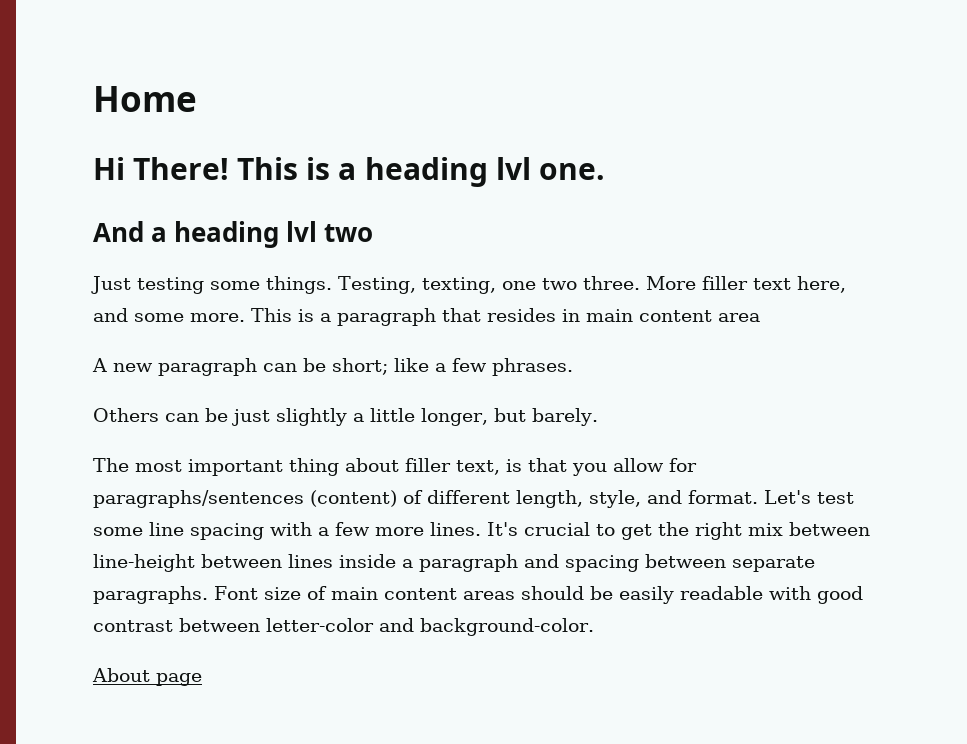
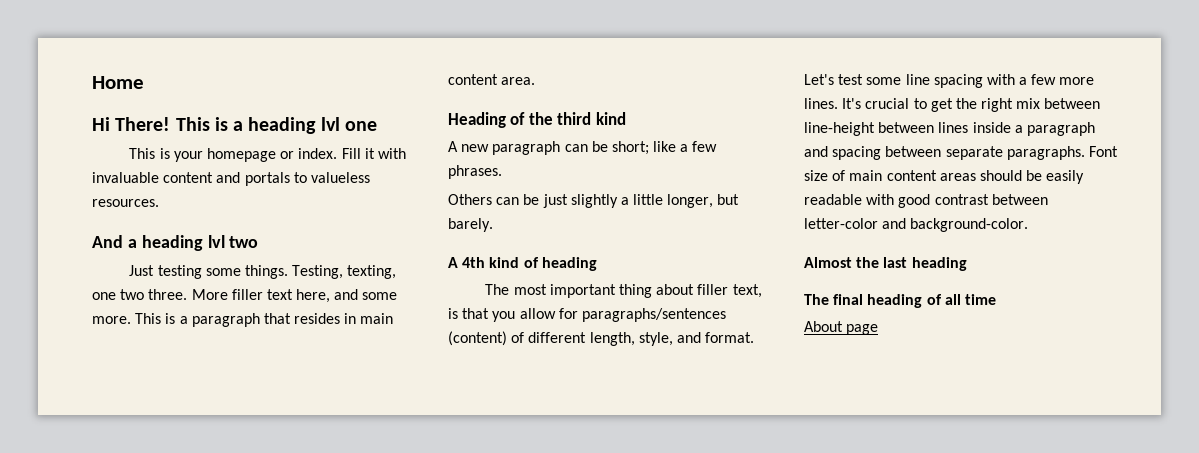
- This is a heading lvl one.
+ This is a heading lvl one
+ This is your homepage or index. Fill it with invaluable content and portals to valueless resources.
- This is a paragraph that resides in main content area
+ This is a paragraph that resides in main content area.
+ Heading of the third kind
+ A 4th kind of heading
+ Almost the last heading
+ The final heading of all time

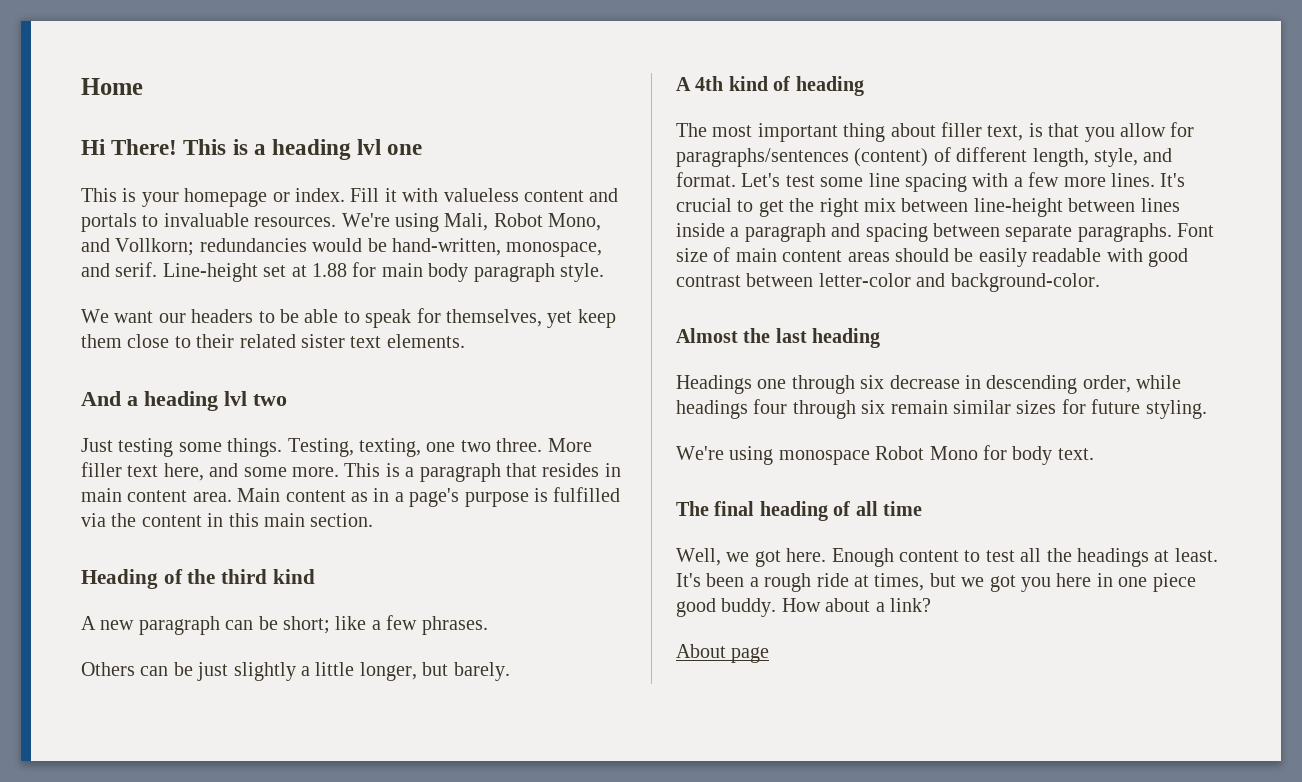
- Fill it with invaluable content and portals to valueless resources.
+ Fill it with valueless content and portals to invaluable resources. We're using Mali, Robot Mono, and Vollkorn; redundancies would be hand-written, monospace, and serif. Line-height set at 1.88 for main body paragraph style.
+ We want our headers to be able to speak for themselves, yet keep them close to their related sister text elements.
+ Main content as in a page's purpose is fulfilled via the content in this main section.
+ Headings one through six decrease in descending order, while headings four through six remain similar sizes for future styling.
+ We're using monospace Robot Mono for body text.
+ Well, we got here. Enough content to test all the headings at least. It's been a rough ride at times, but we got you here in one piece good buddy. How about a link?

